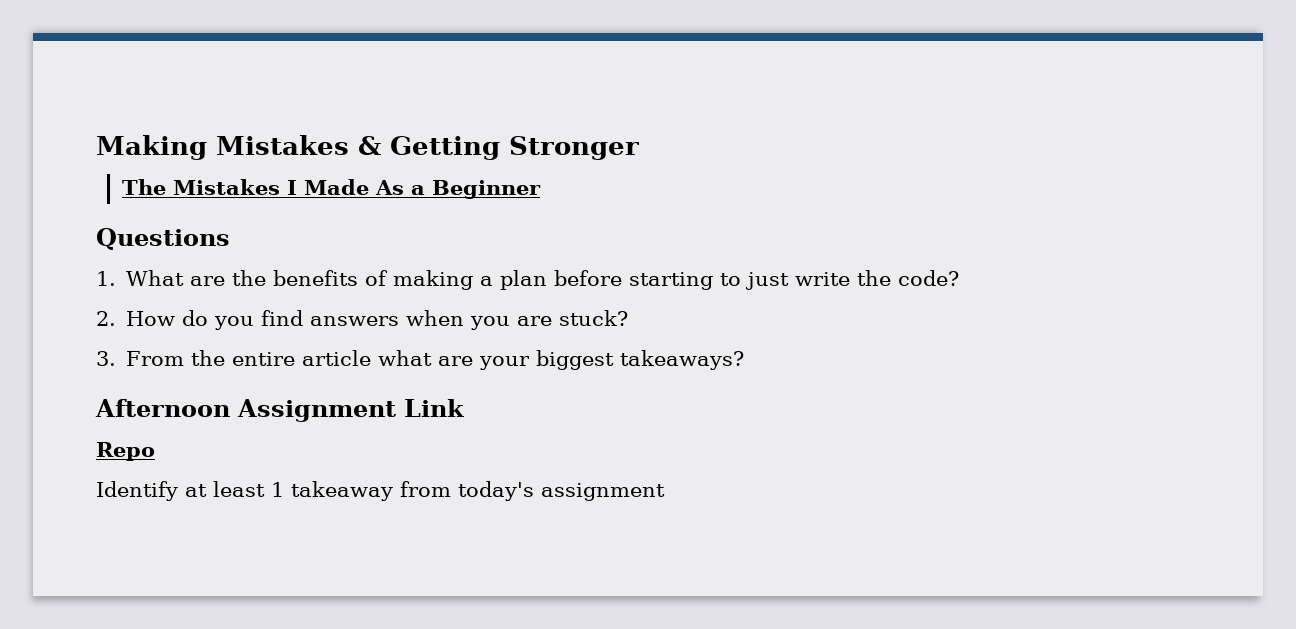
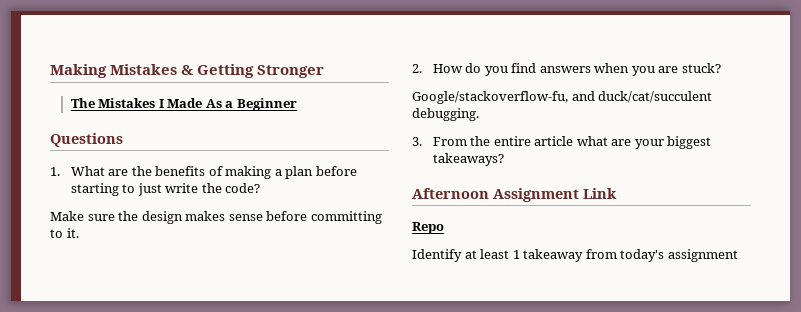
+ Make sure the design makes sense before committing to it.
+ Google/stackoverflow-fu, and duck/cat/succulent debugging.

